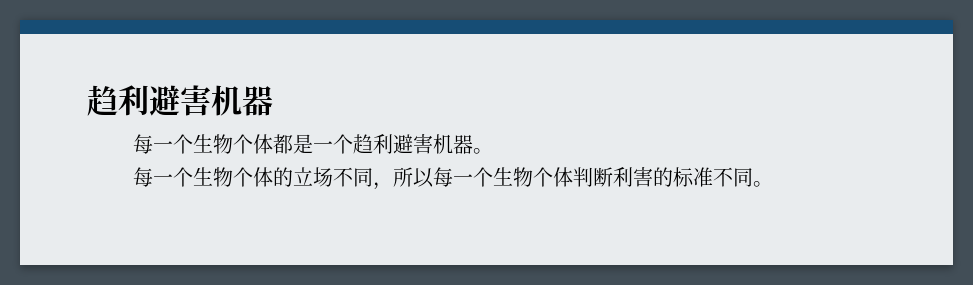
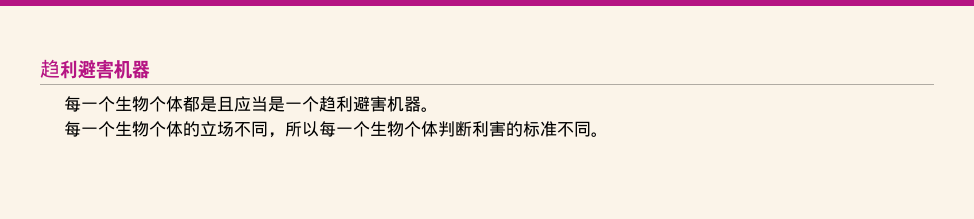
- 每一个生物个体都是一个趋利避害机器。
+ 每一个生物个体都是且应当是一个趋利避害机器。

